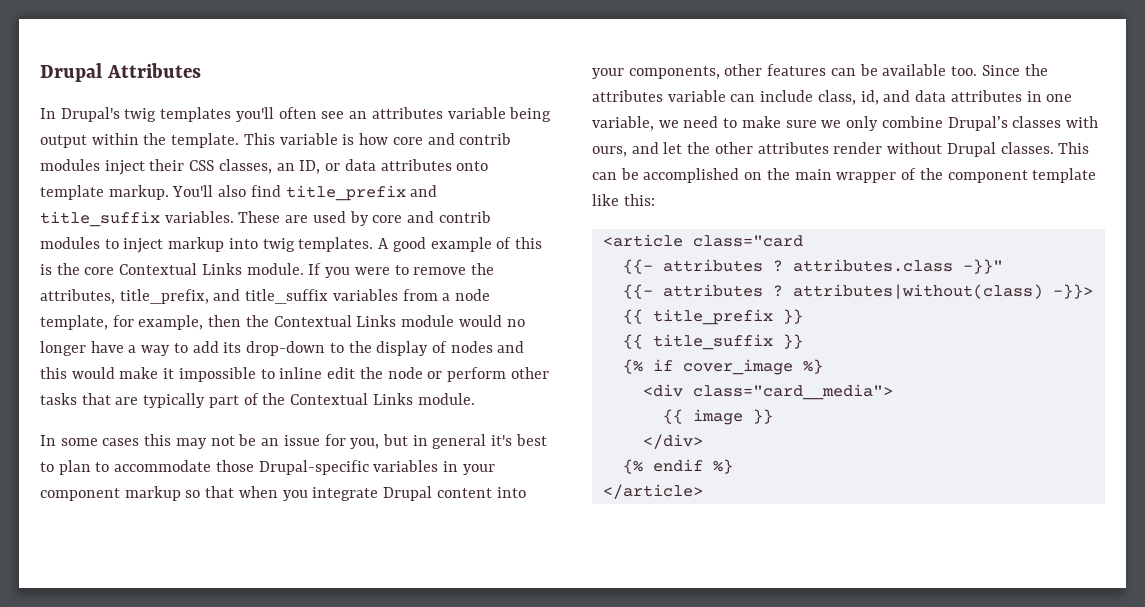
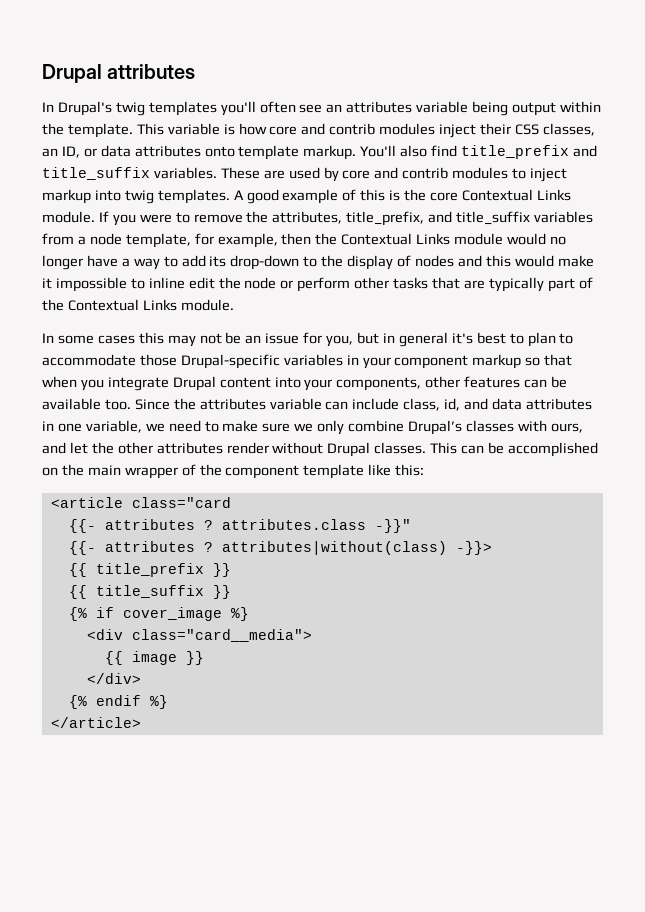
- Drupal Attributes
+ Drupal attributes

